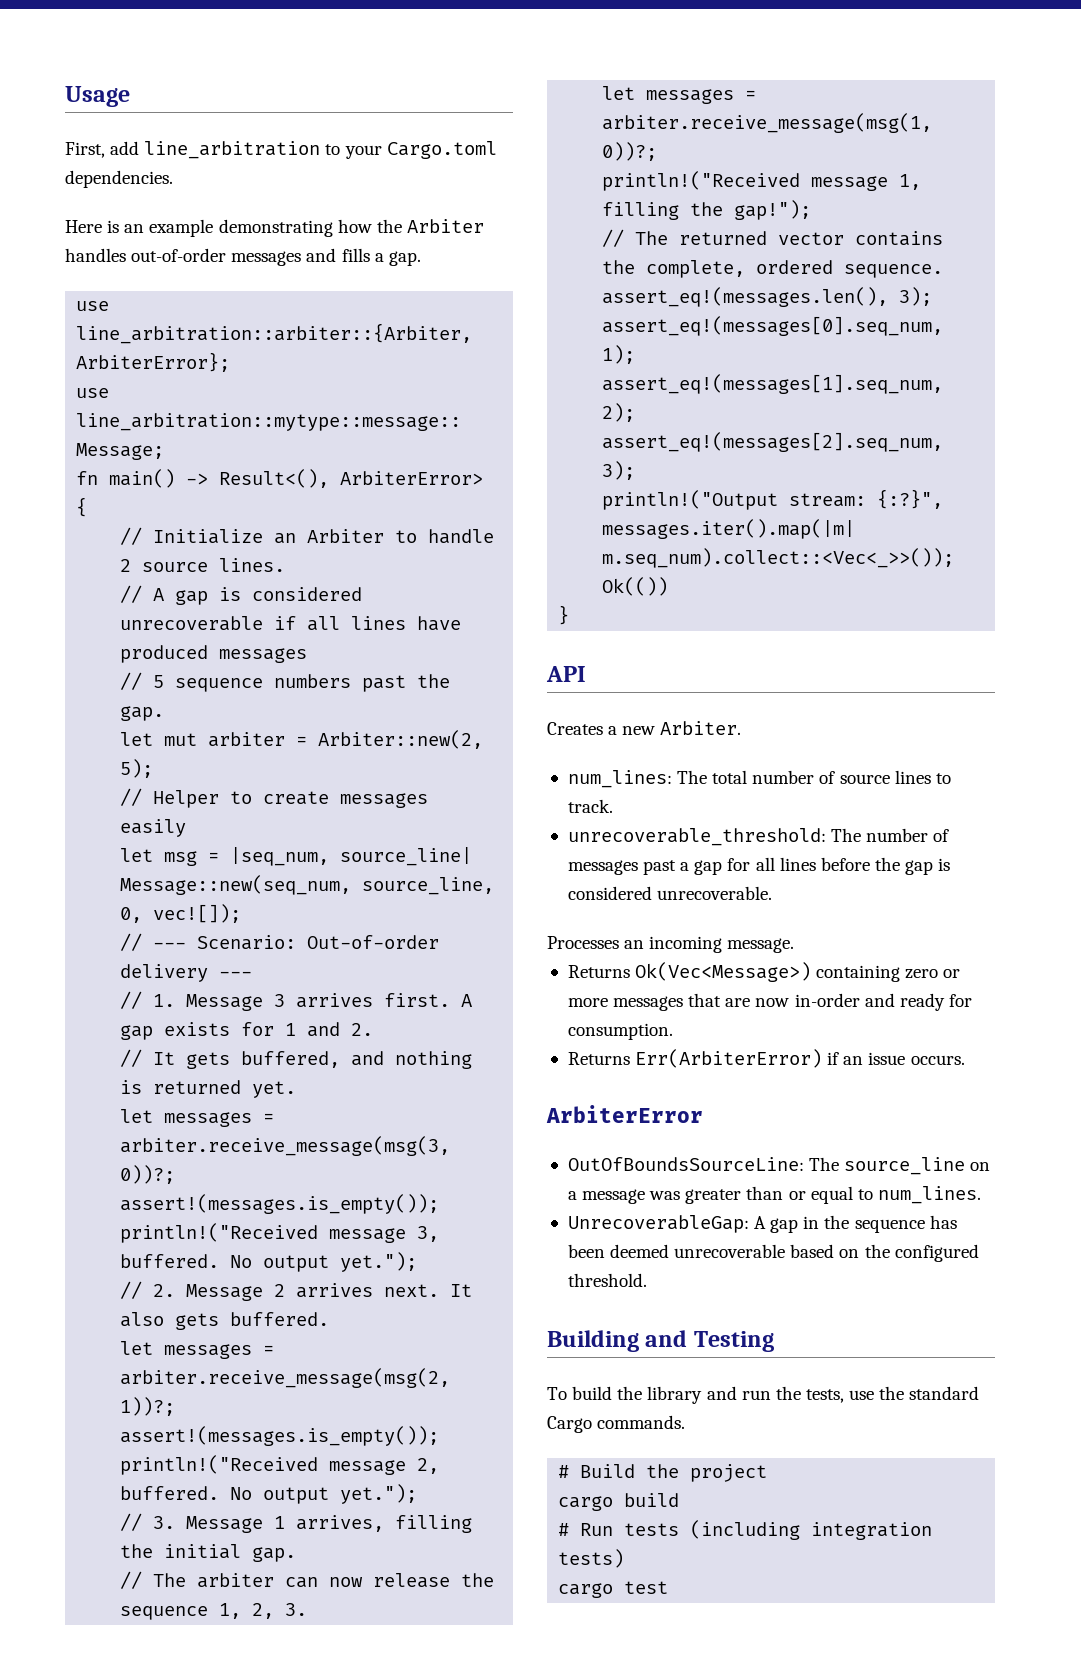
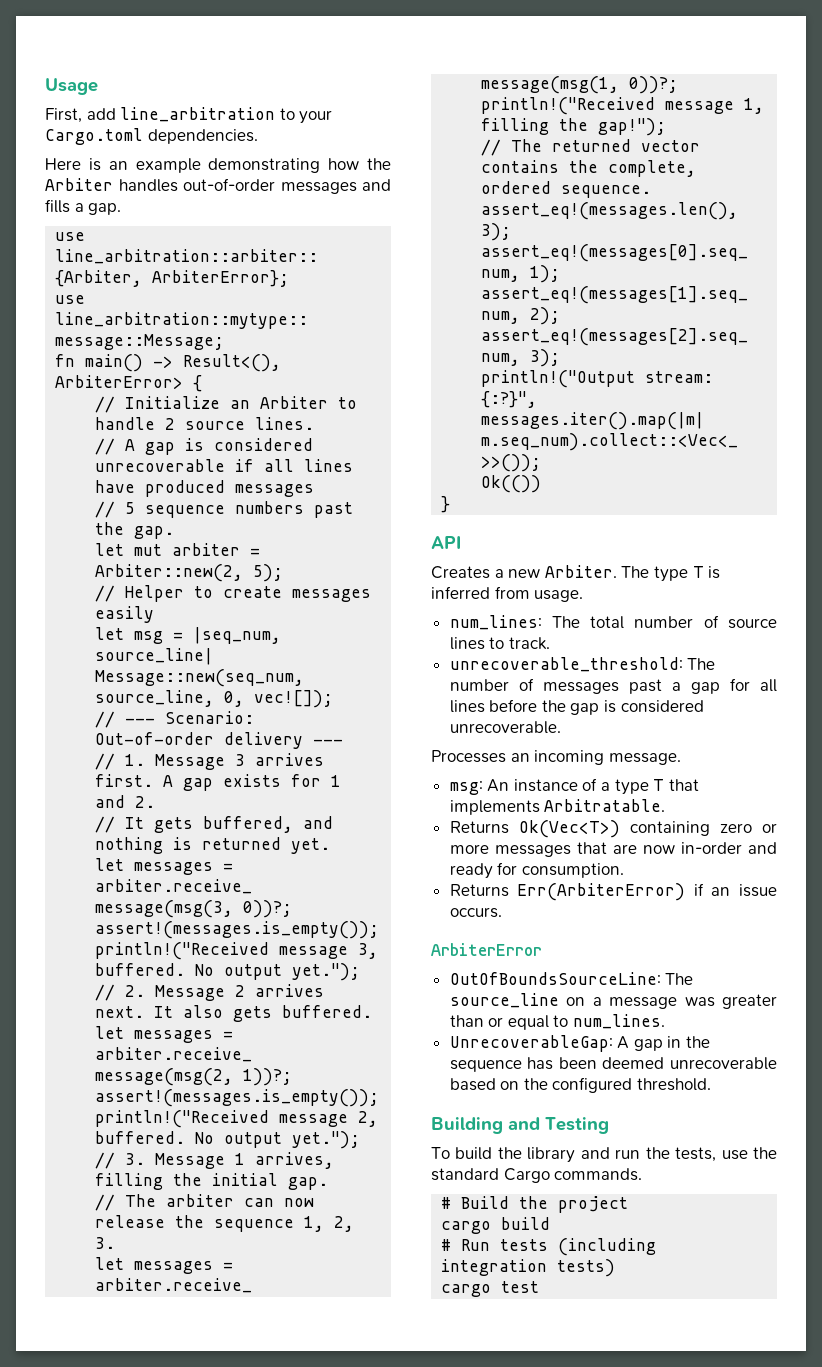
+ The type T is inferred from usage.
- Returns Ok(Vec<Message>) containing zero or more messages that are now in-order and ready for consumption.
+ msg: An instance of a type T that implements Arbitratable.
+ Returns Ok(Vec<T>) containing zero or more messages that are now in-order and ready for consumption.

